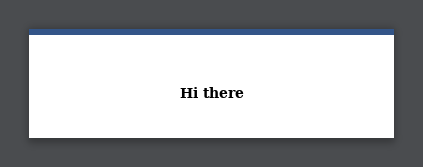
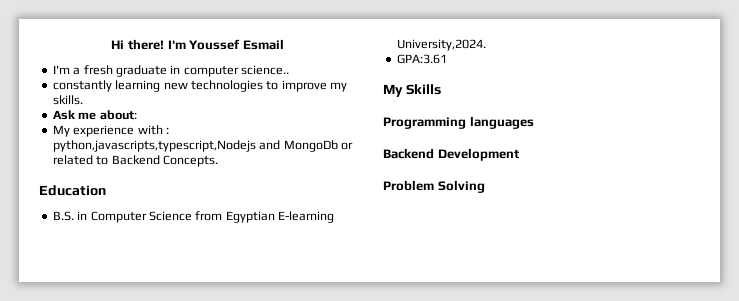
- Hi there
+ Hi there! I'm Youssef Esmail
+ I'm a fresh graduate in computer science..
+ constantly learning new technologies to improve my skills.
+ Ask me about:
+ My experience with : python,javascripts,typescript,Nodejs and MongoDb or related to Backend Concepts.
+ Education
+ B.S. in Computer Science from Egyptian E-learning University,2024.
+ GPA:3.61
+ My Skills
+ Programming languages
+ Backend Development
+ Problem Solving

